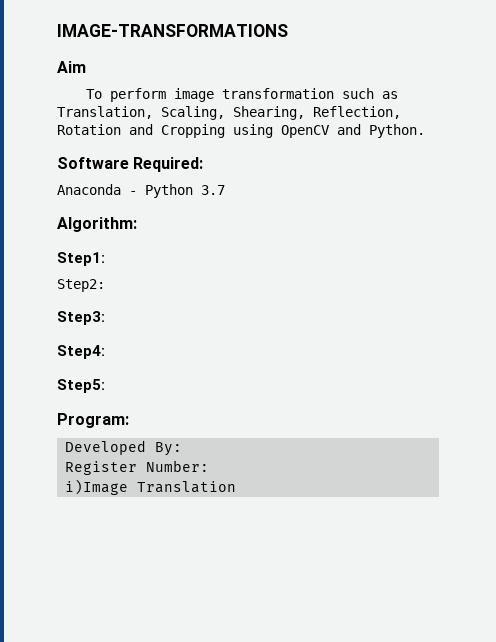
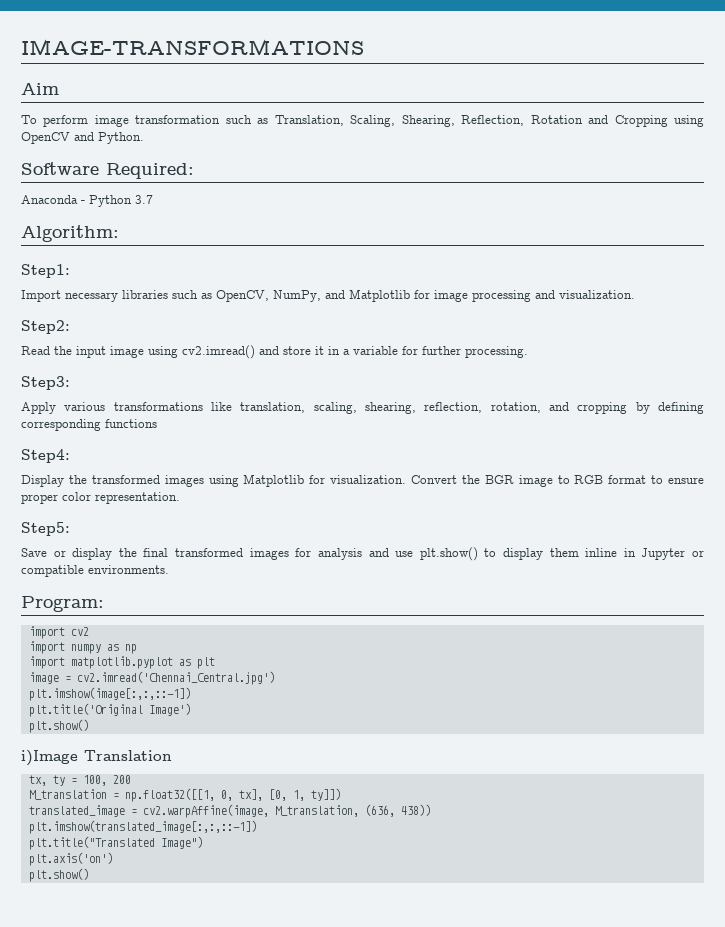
+ Import necessary libraries such as OpenCV, NumPy, and Matplotlib for image processing and visualization.
  Step2:
+ Read the input image using cv2.imread() and store it in a variable for further processing.
  Step3:
+ Apply various transformations like translation, scaling, shearing, reflection, rotation, and cropping by defining corresponding functions
  Step4:
+ Display the transformed images using Matplotlib for visualization. Convert the BGR image to RGB format to ensure proper color representation.
  Step5:
+ Save or display the final transformed images for analysis and use plt.show() to display them inline in Jupyter or compatible environments.
  Program:
- Developed By:
- Register Number:
+ import cv2
+ import numpy as np
+ import matplotlib.pyplot as plt
+ image = cv2.imread('Chennai_Central.jpg')
+ plt.imshow(image[:,:,::-1])
+ plt.title('Original Image')
+ plt.show()
  i)Image Translation
+ tx, ty = 100, 200
+ M_translation = np.float32([[1, 0, tx], [0, 1, ty]])
+ translated_image = cv2.warpAffine(image, M_translation, (636, 438))
+ plt.imshow(translated_image[:,:,::-1])
+ plt.title("Translated Image")
+ plt.axis('on')
+ plt.show()

